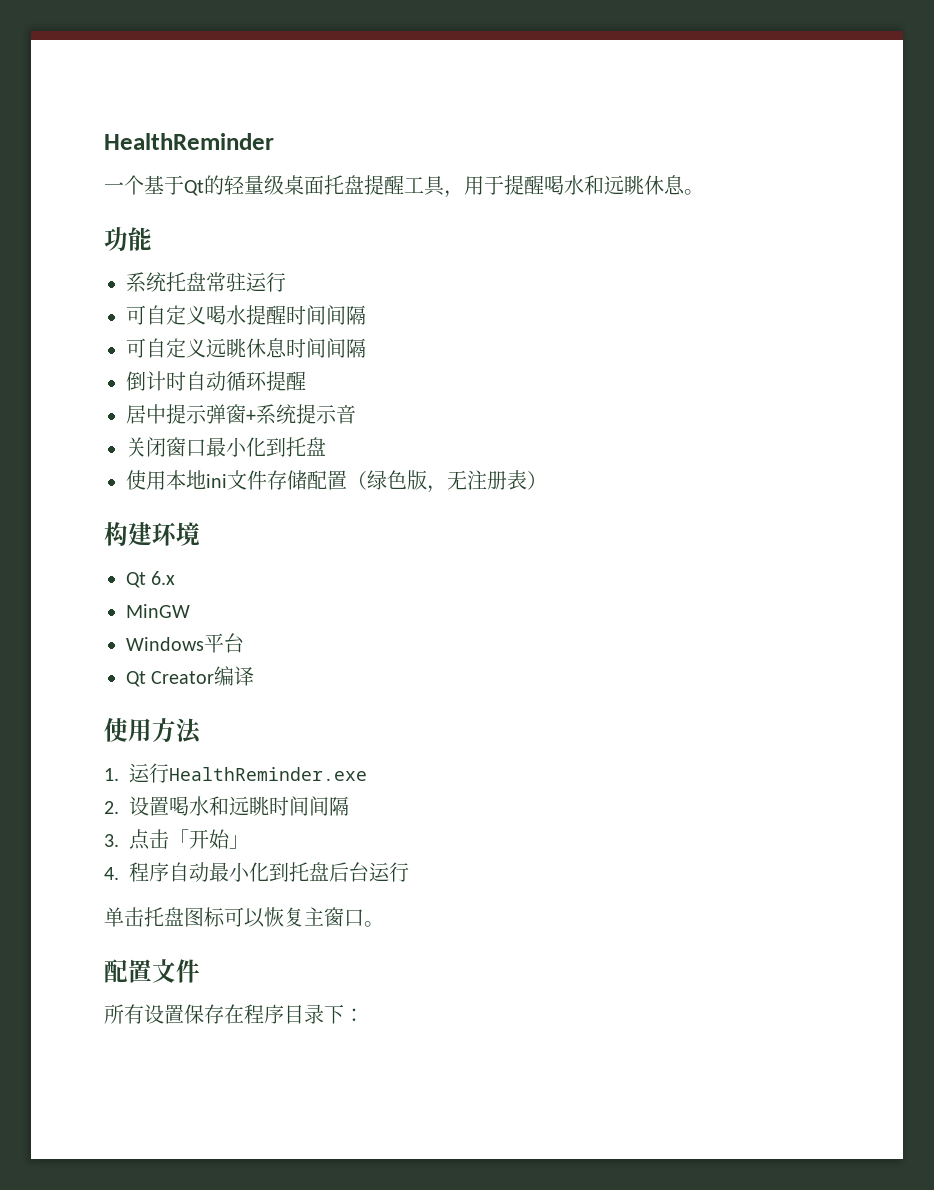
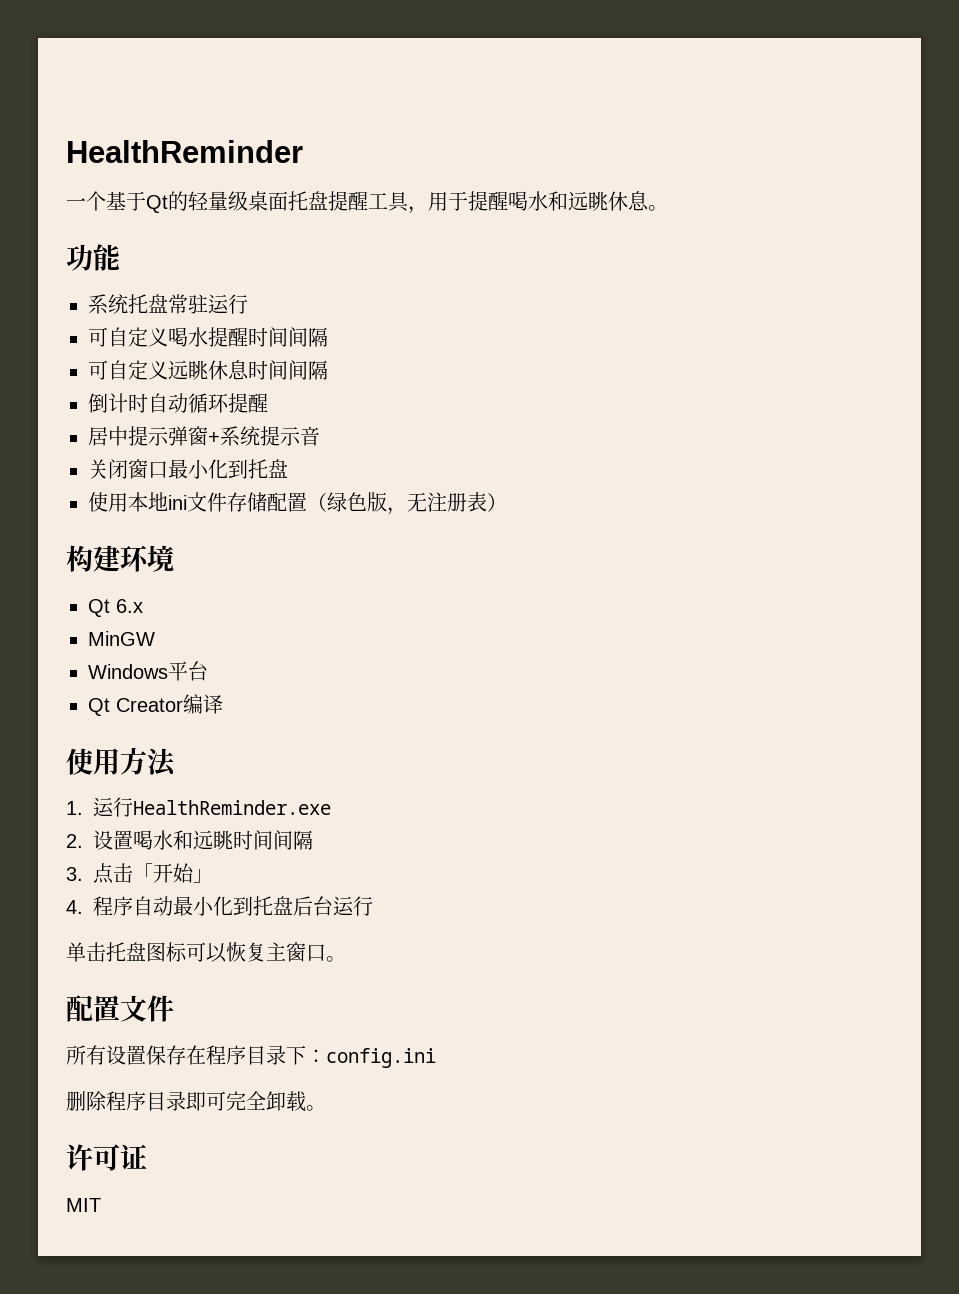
- 所有设置保存在程序目录下：
+ 所有设置保存在程序目录下：config.ini
+ 删除程序目录即可完全卸载。
+ 许可证
+ MIT

